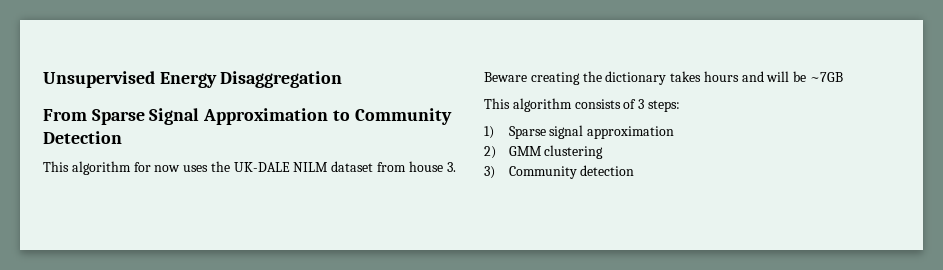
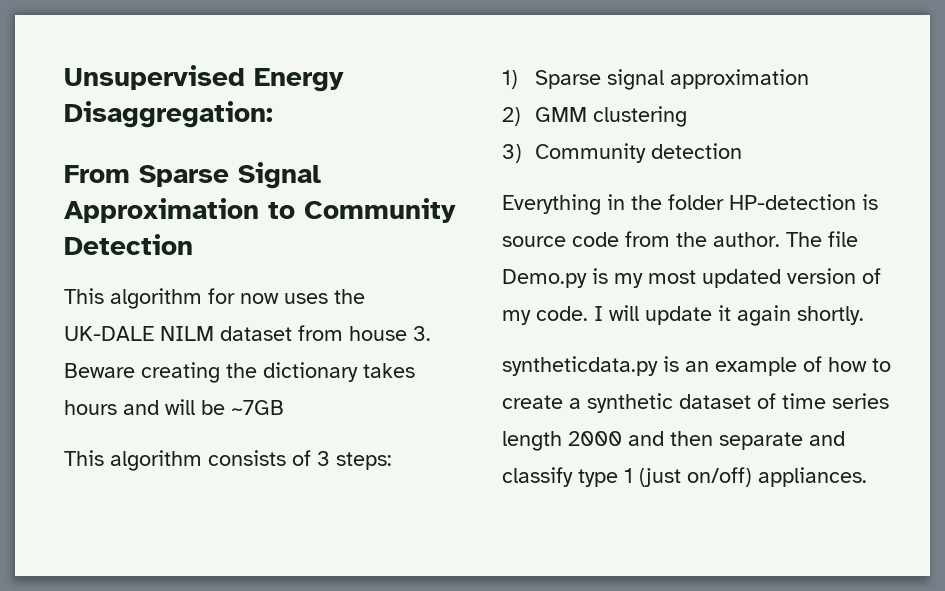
- Unsupervised Energy Disaggregation
+ Unsupervised Energy Disaggregation:
+ Everything in the folder HP-detection is source code from the author. The file Demo.py is my most updated version of my code. I will update it again shortly.
+ syntheticdata.py is an example of how to create a synthetic dataset of time series length 2000 and then separate and classify type 1 (just on/off) appliances.

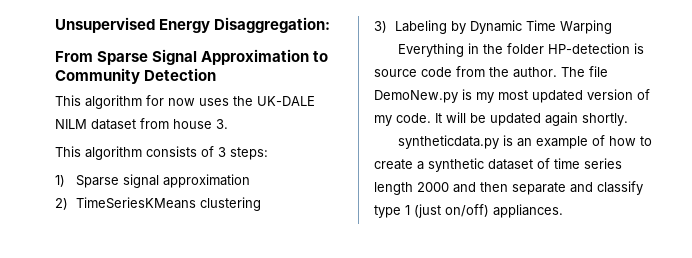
- This algorithm for now uses the UK-DALE NILM dataset from house 3. Beware creating the dictionary takes hours and will be ~7GB
+ This algorithm for now uses the UK-DALE NILM dataset from house 3.
- 2) GMM clustering
+ 2) TimeSeriesKMeans clustering
- 3) Community detection
+ 3) Labeling by Dynamic Time Warping
- The file Demo.py is my most updated version of my code.
+ The file DemoNew.py is my most updated version of my code.
- I will update it again shortly.
+ It will be updated again shortly.

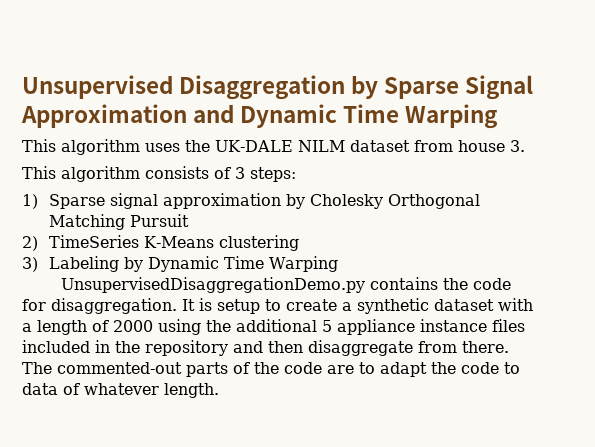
- Unsupervised Energy Disaggregation:
- From Sparse Signal Approximation to Community Detection
- This algorithm for now uses the UK-DALE NILM dataset from house 3.
+ Unsupervised Disaggregation by Sparse Signal Approximation and Dynamic Time Warping
+ This algorithm uses the UK-DALE NILM dataset from house 3.
- 1) Sparse signal approximation
+ 1) Sparse signal approximation by Cholesky Orthogonal Matching Pursuit
- 2) TimeSeriesKMeans clustering
+ 2) TimeSeries K-Means clustering
- Everything in the folder HP-detection is source code from the author. The file DemoNew.py is my most updated version of my code. It will be updated again shortly.
- syntheticdata.py is an example of how to create a synthetic dataset of time series length 2000 and then separate and classify type 1 (just on/off) appliances.
+ UnsupervisedDisaggregationDemo.py contains the code for disaggregation. It is setup to create a synthetic dataset with a length of 2000 using the additional 5 appliance instance files included in the repository and then disaggregate from there. The commented-out parts of the code are to adapt the code to data of whatever length.

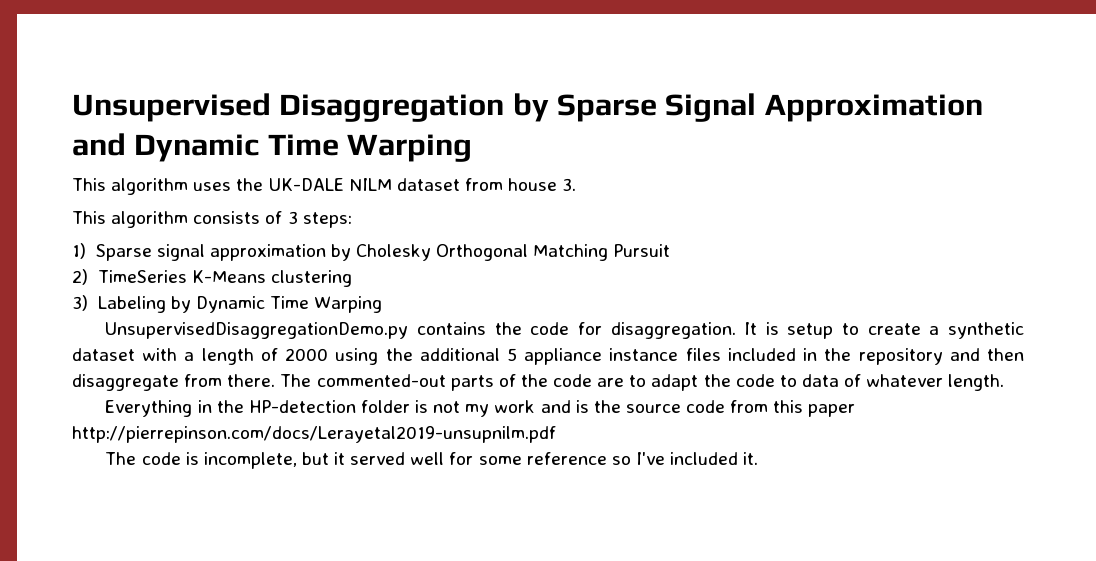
+ Everything in the HP-detection folder is not my work and is the source code from this paper http://pierrepinson.com/docs/Lerayetal2019-unsupnilm.pdf
+ The code is incomplete, but it served well for some reference so I've included it.

